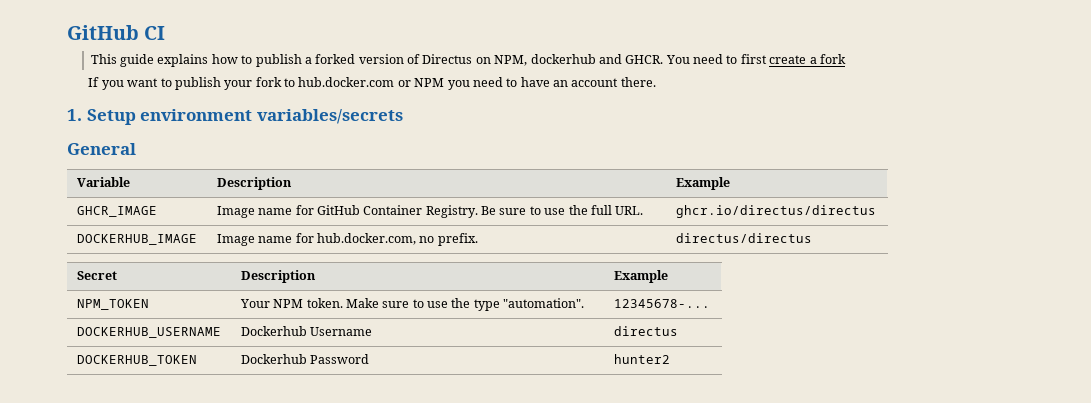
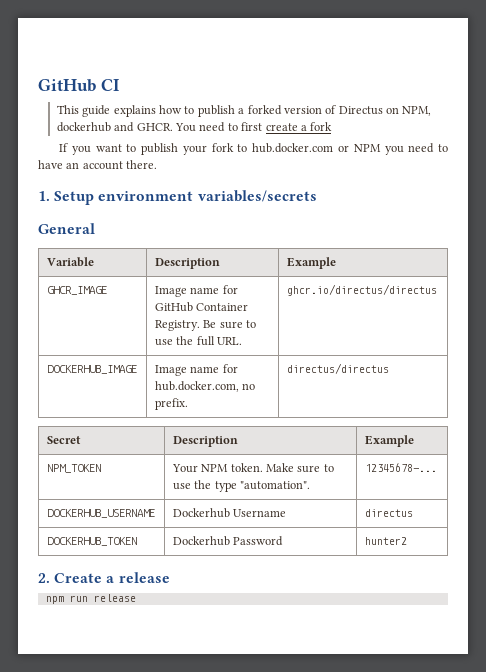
+ 2. Create a release
+ npm run release

